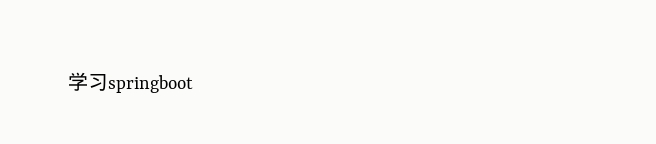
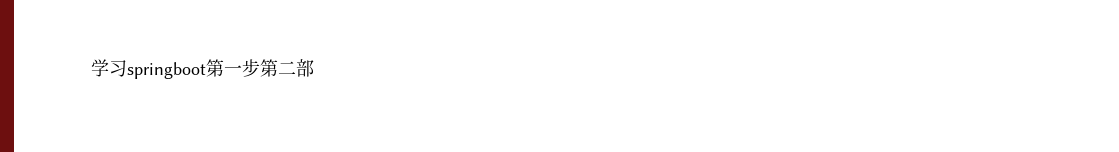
- 学习springboot
+ 学习springboot第一步第二部

